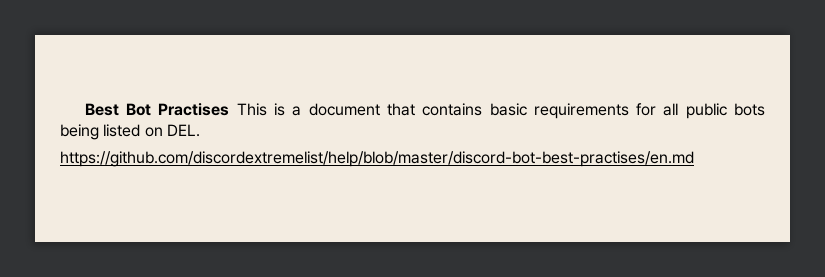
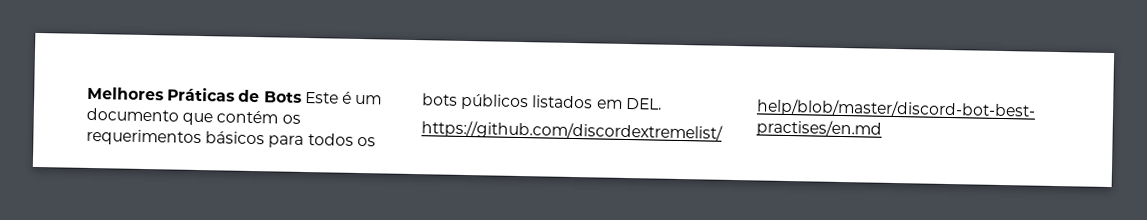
- Best Bot Practises This is a document that contains basic requirements for all public bots being listed on DEL.
+ Melhores Práticas de Bots Este é um documento que contém os requerimentos básicos para todos os bots públicos listados em DEL.

